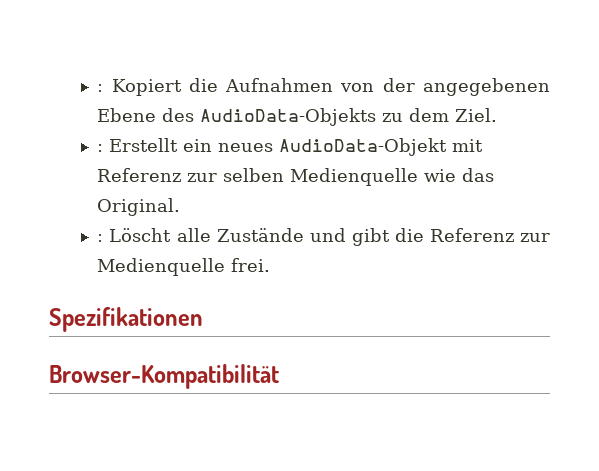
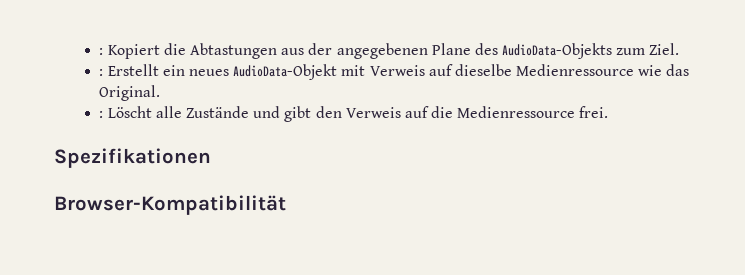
- : Kopiert die Aufnahmen von der angegebenen Ebene des AudioData-Objekts zu dem Ziel.
+ : Kopiert die Abtastungen aus der angegebenen Plane des AudioData-Objekts zum Ziel.
- : Erstellt ein neues AudioData-Objekt mit Referenz zur selben Medienquelle wie das Original.
+ : Erstellt ein neues AudioData-Objekt mit Verweis auf dieselbe Medienressource wie das Original.
- : Löscht alle Zustände und gibt die Referenz zur Medienquelle frei.
+ : Löscht alle Zustände und gibt den Verweis auf die Medienressource frei.

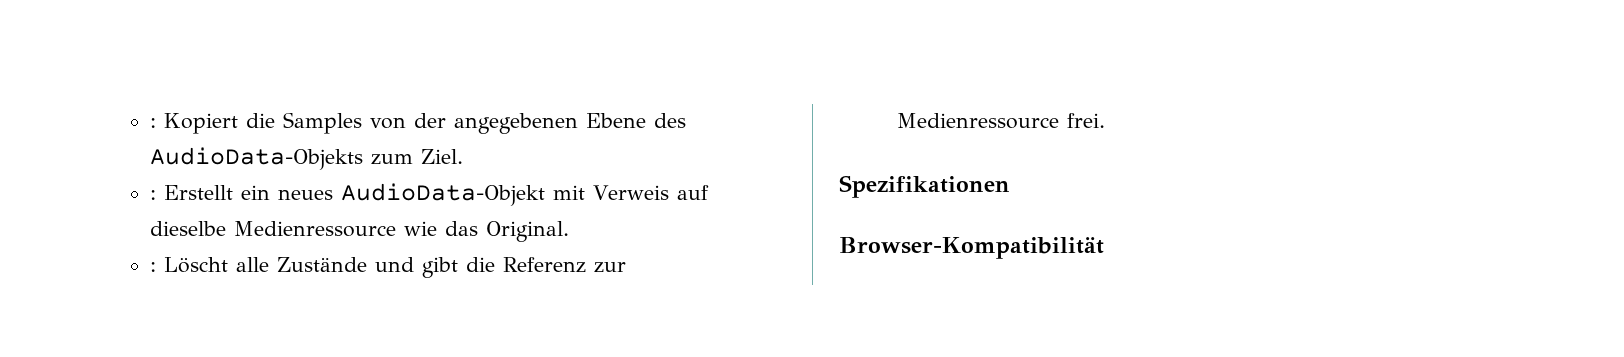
- : Kopiert die Abtastungen aus der angegebenen Plane des AudioData-Objekts zum Ziel.
+ : Kopiert die Samples von der angegebenen Ebene des AudioData-Objekts zum Ziel.
- : Löscht alle Zustände und gibt den Verweis auf die Medienressource frei.
+ : Löscht alle Zustände und gibt die Referenz zur Medienressource frei.

